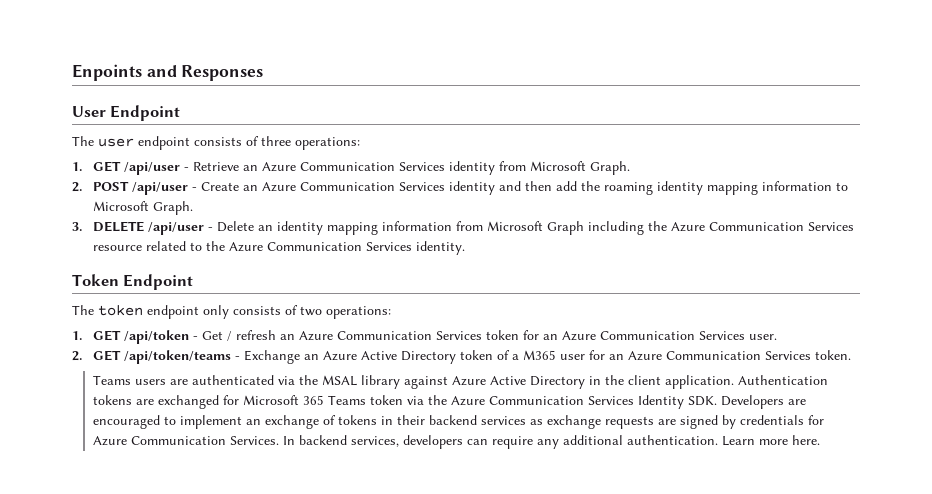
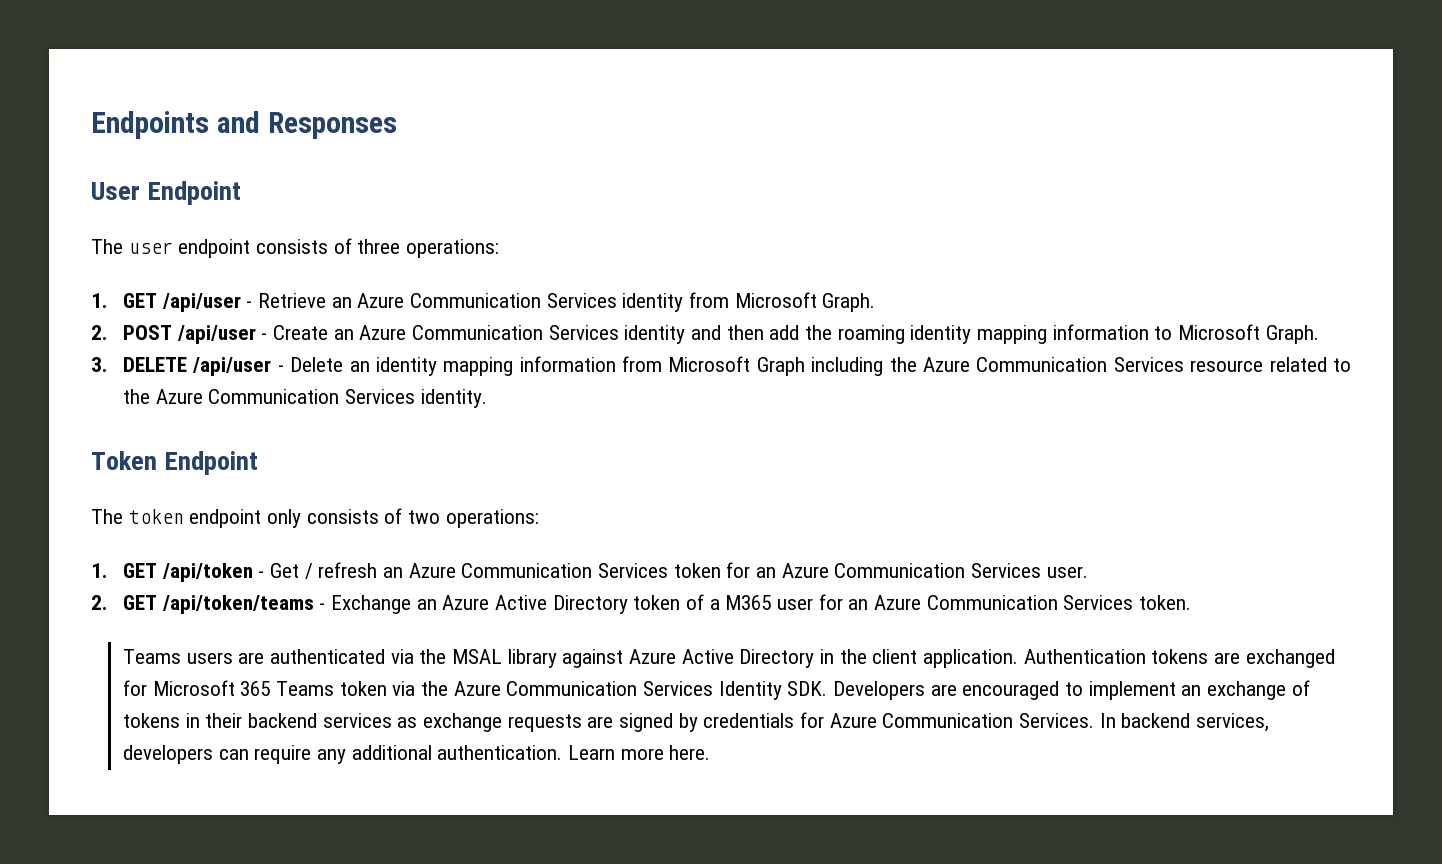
- Enpoints and Responses
+ Endpoints and Responses

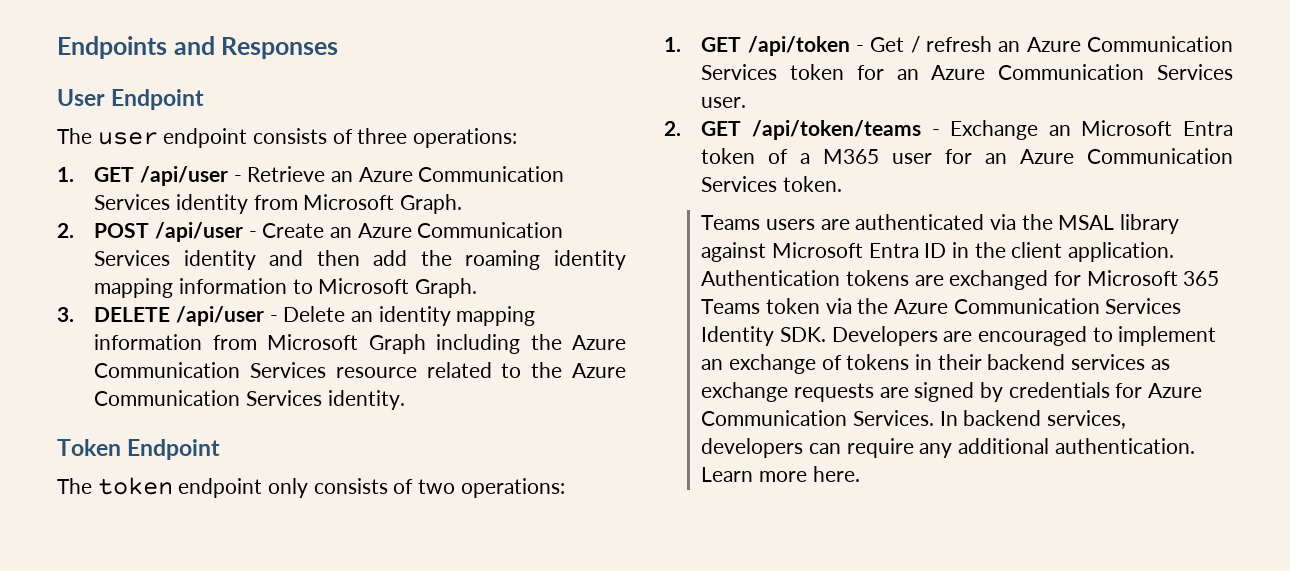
- 2. GET /api/token/teams - Exchange an Azure Active Directory token of a M365 user for an Azure Communication Services token.
+ 2. GET /api/token/teams - Exchange an Microsoft Entra token of a M365 user for an Azure Communication Services token.
- Teams users are authenticated via the MSAL library against Azure Active Directory in the client application.
+ Teams users are authenticated via the MSAL library against Microsoft Entra ID in the client application.

